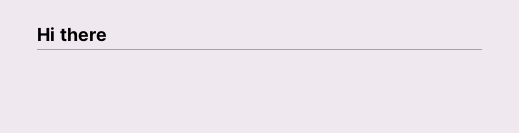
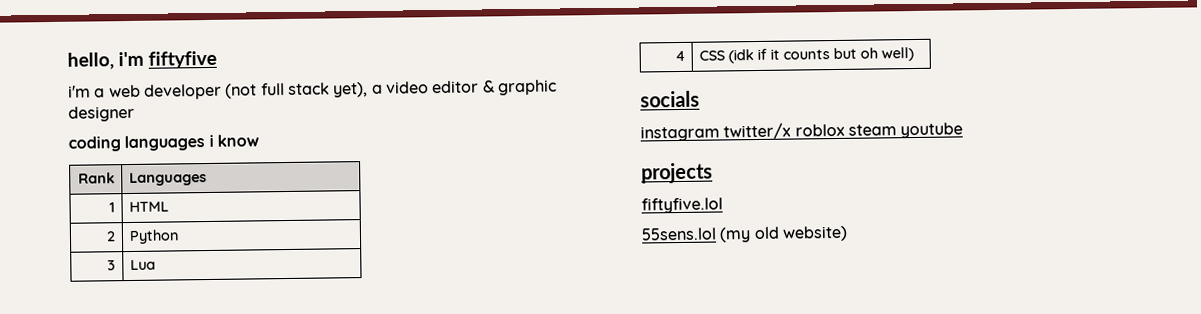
- Hi there
+ hello, i'm fiftyfive
+ i'm a web developer (not full stack yet), a video editor & graphic designer
+ coding languages i know
+ Rank | Languages
+ 1 | HTML
+ 2 | Python
+ 3 | Lua
+ 4 | CSS (idk if it counts but oh well)
+ socials
+ instagram twitter/x roblox steam youtube
+ projects
+ fiftyfive.lol
+ 55sens.lol (my old website)

